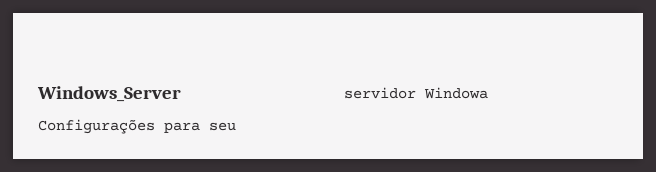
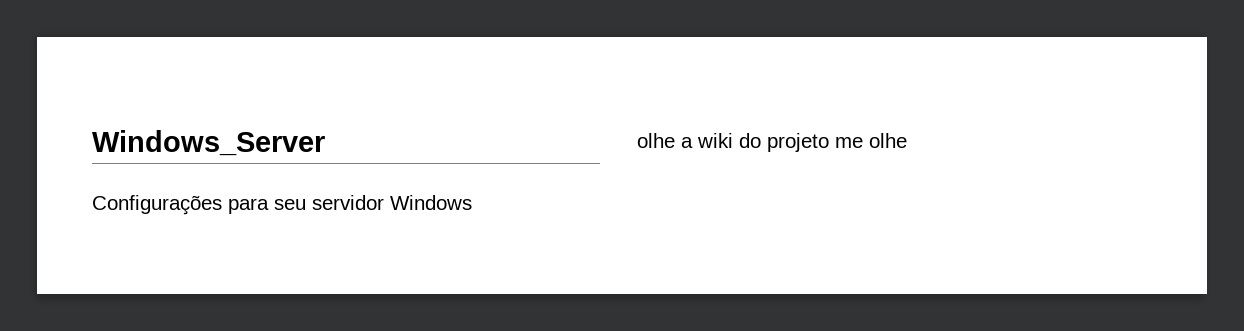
- Configurações para seu servidor Windowa
+ Configurações para seu servidor Windows
+ olhe a wiki do projeto me olhe

